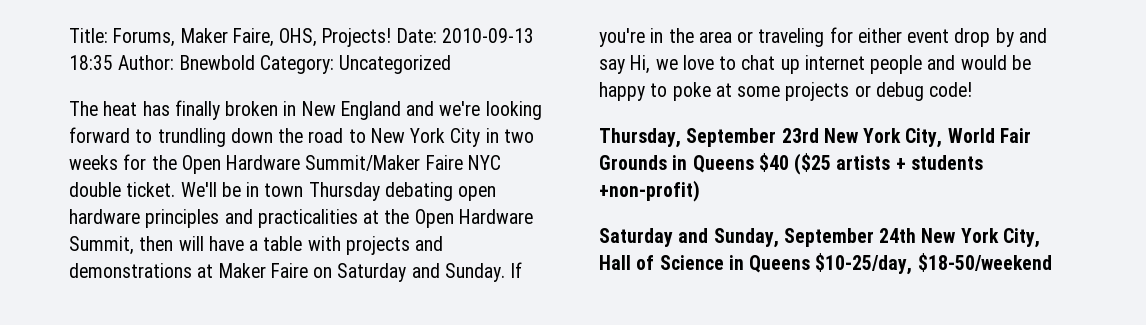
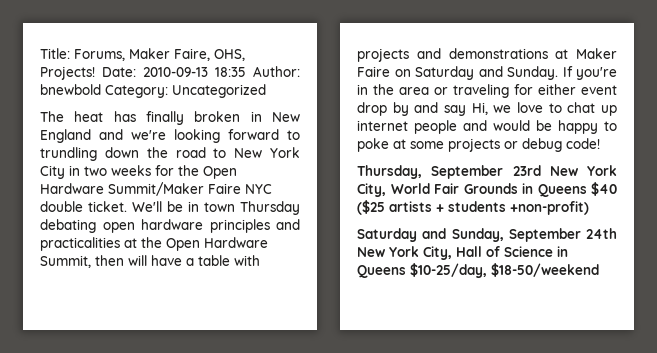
- Date: 2010-09-13 18:35 Author: Bnewbold Category: Uncategorized
+ Date: 2010-09-13 18:35 Author: bnewbold Category: Uncategorized

